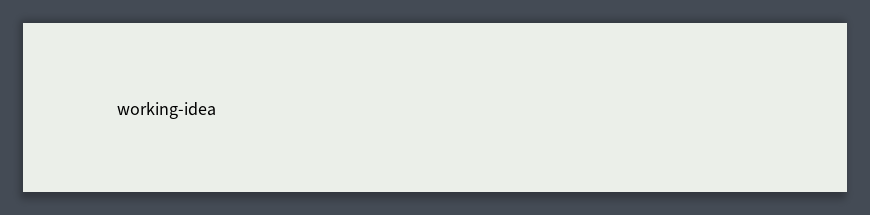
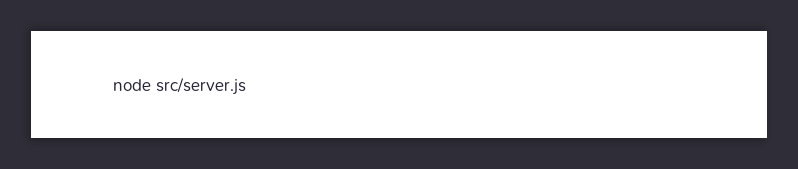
- working-idea
+ node src/server.js

